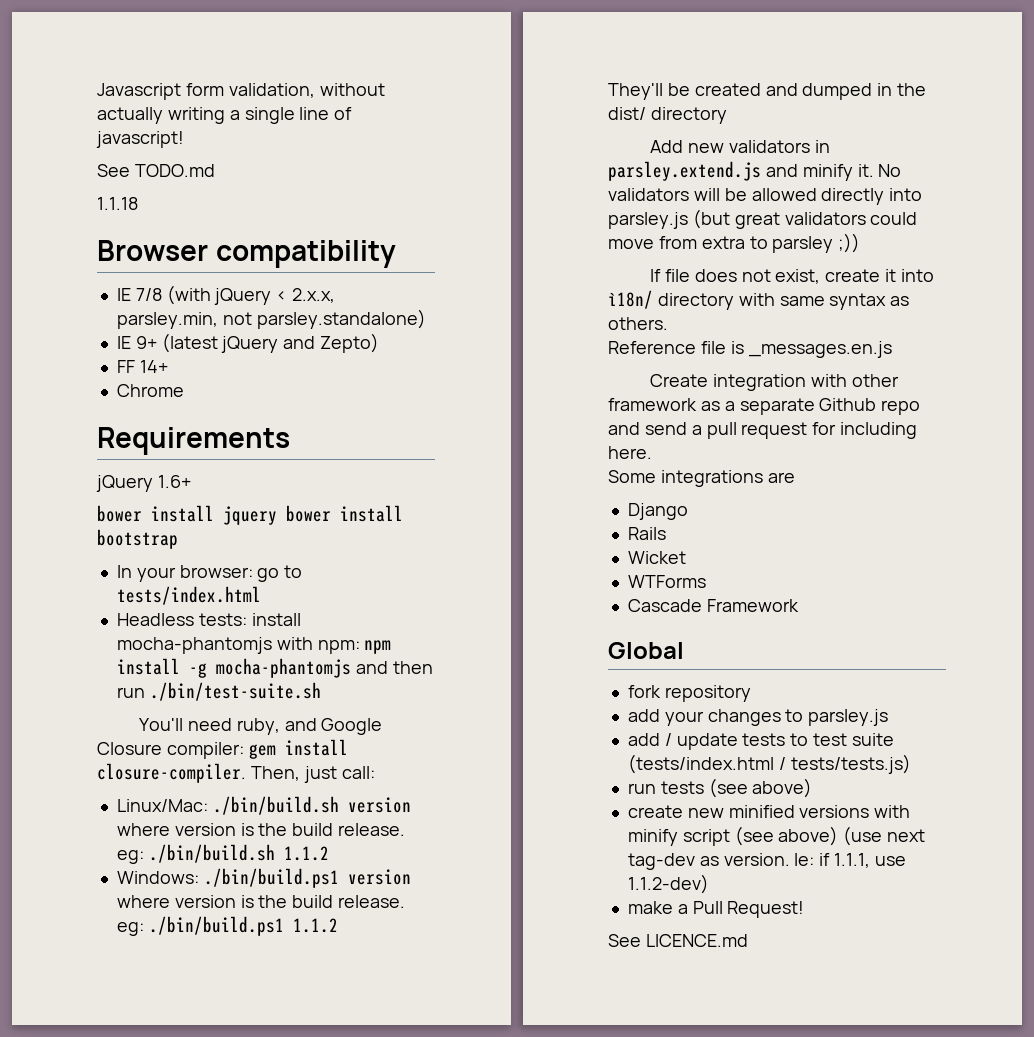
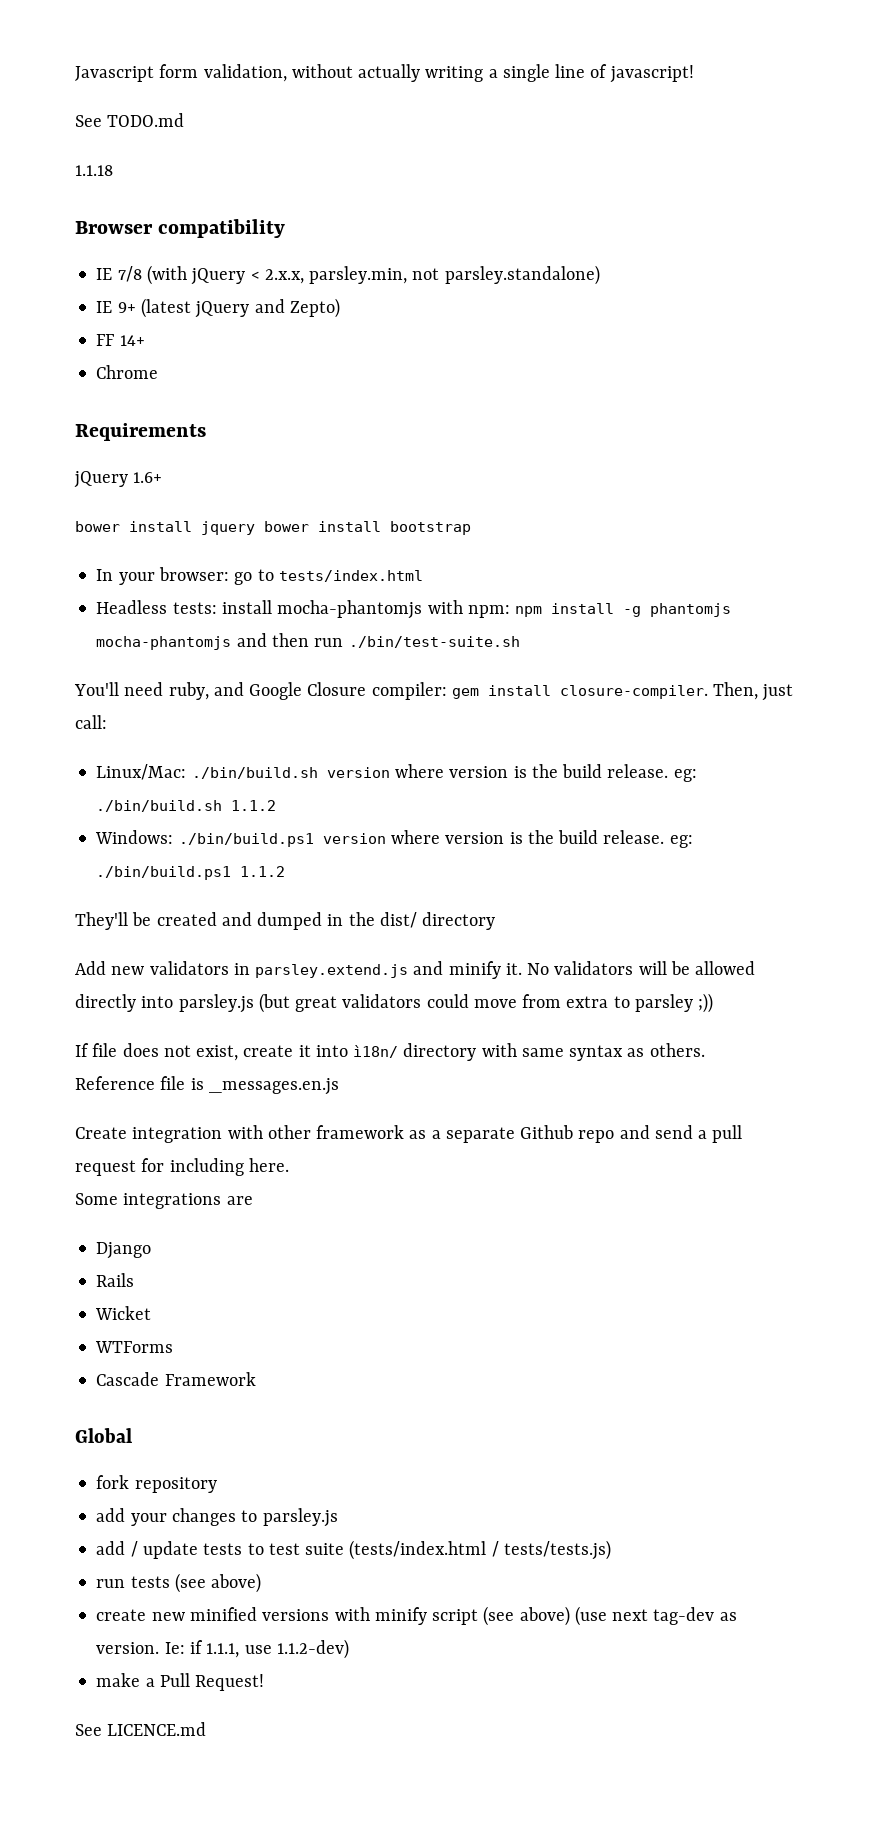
- Headless tests: install mocha-phantomjs with npm: npm install -g mocha-phantomjs and then run ./bin/test-suite.sh
+ Headless tests: install mocha-phantomjs with npm: npm install -g phantomjs mocha-phantomjs and then run ./bin/test-suite.sh

